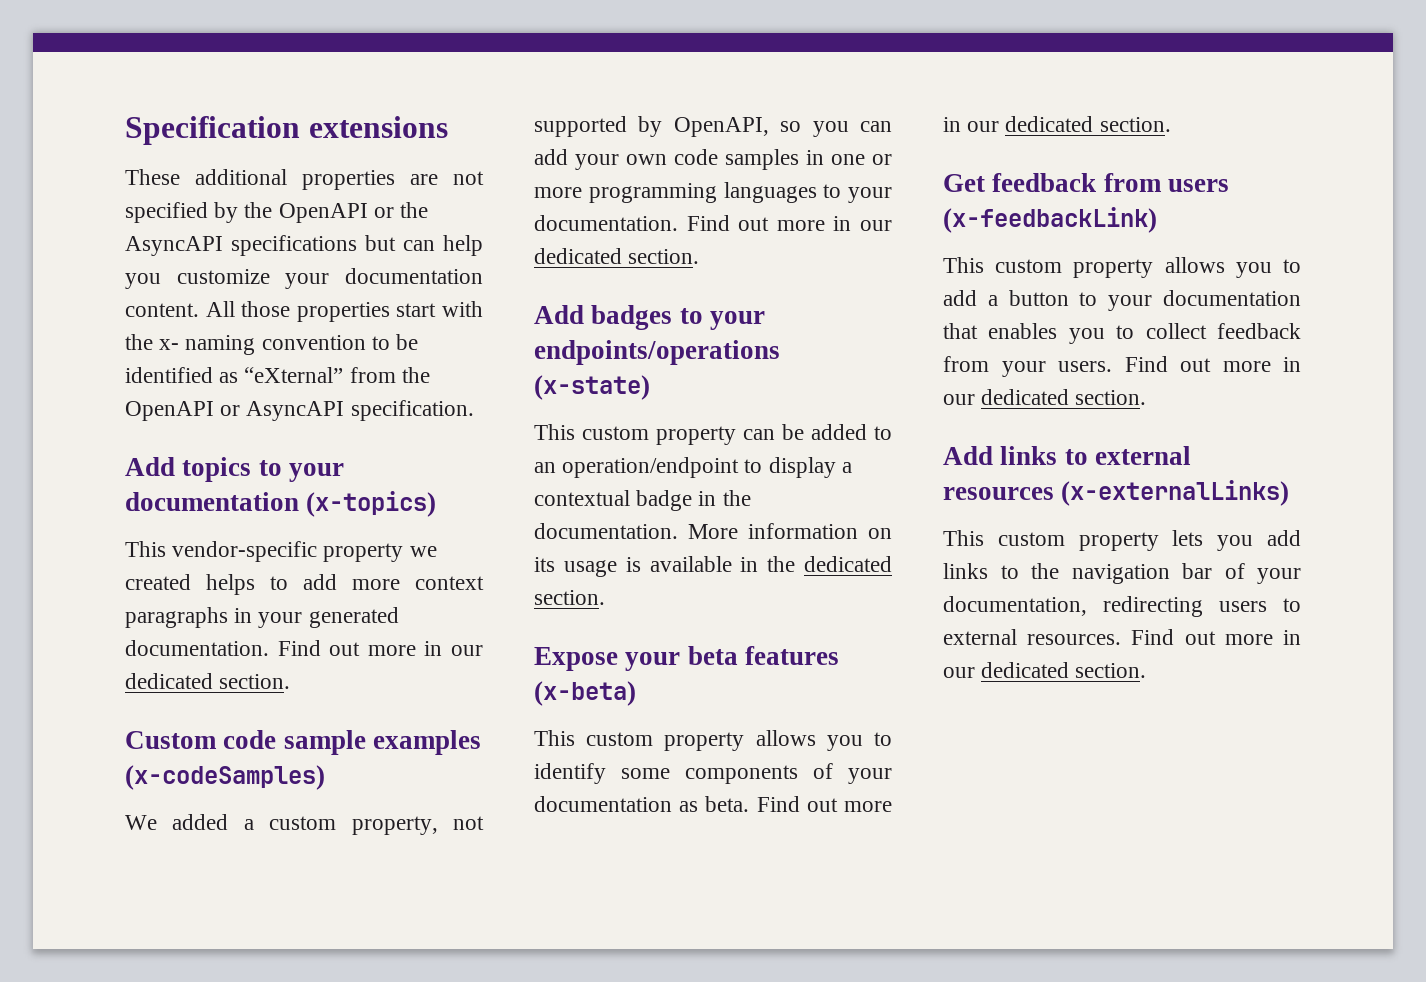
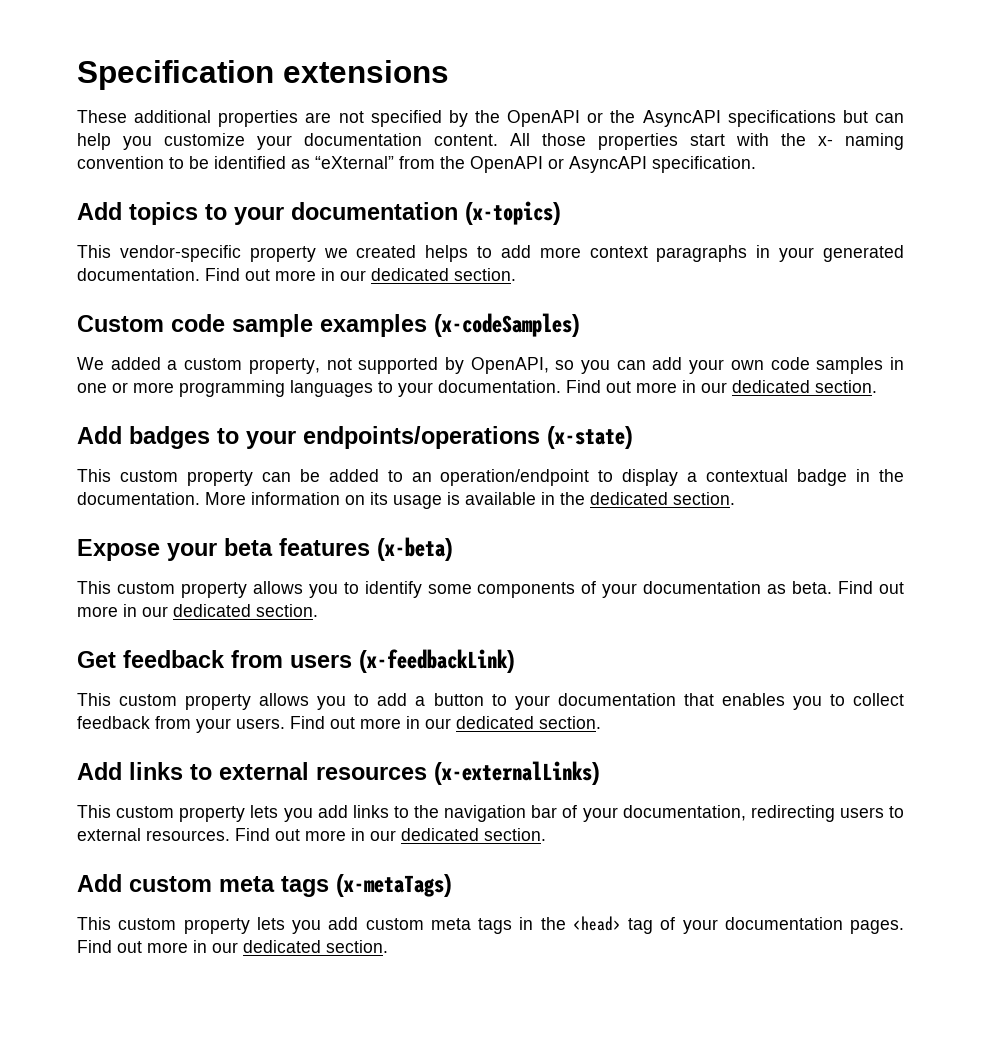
+ Add custom meta tags (x-metaTags)
+ This custom property lets you add custom meta tags in the <head> tag of your documentation pages. Find out more in our dedicated section.

